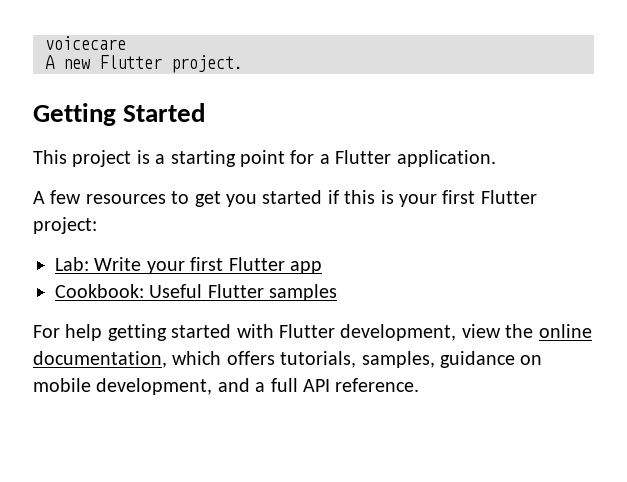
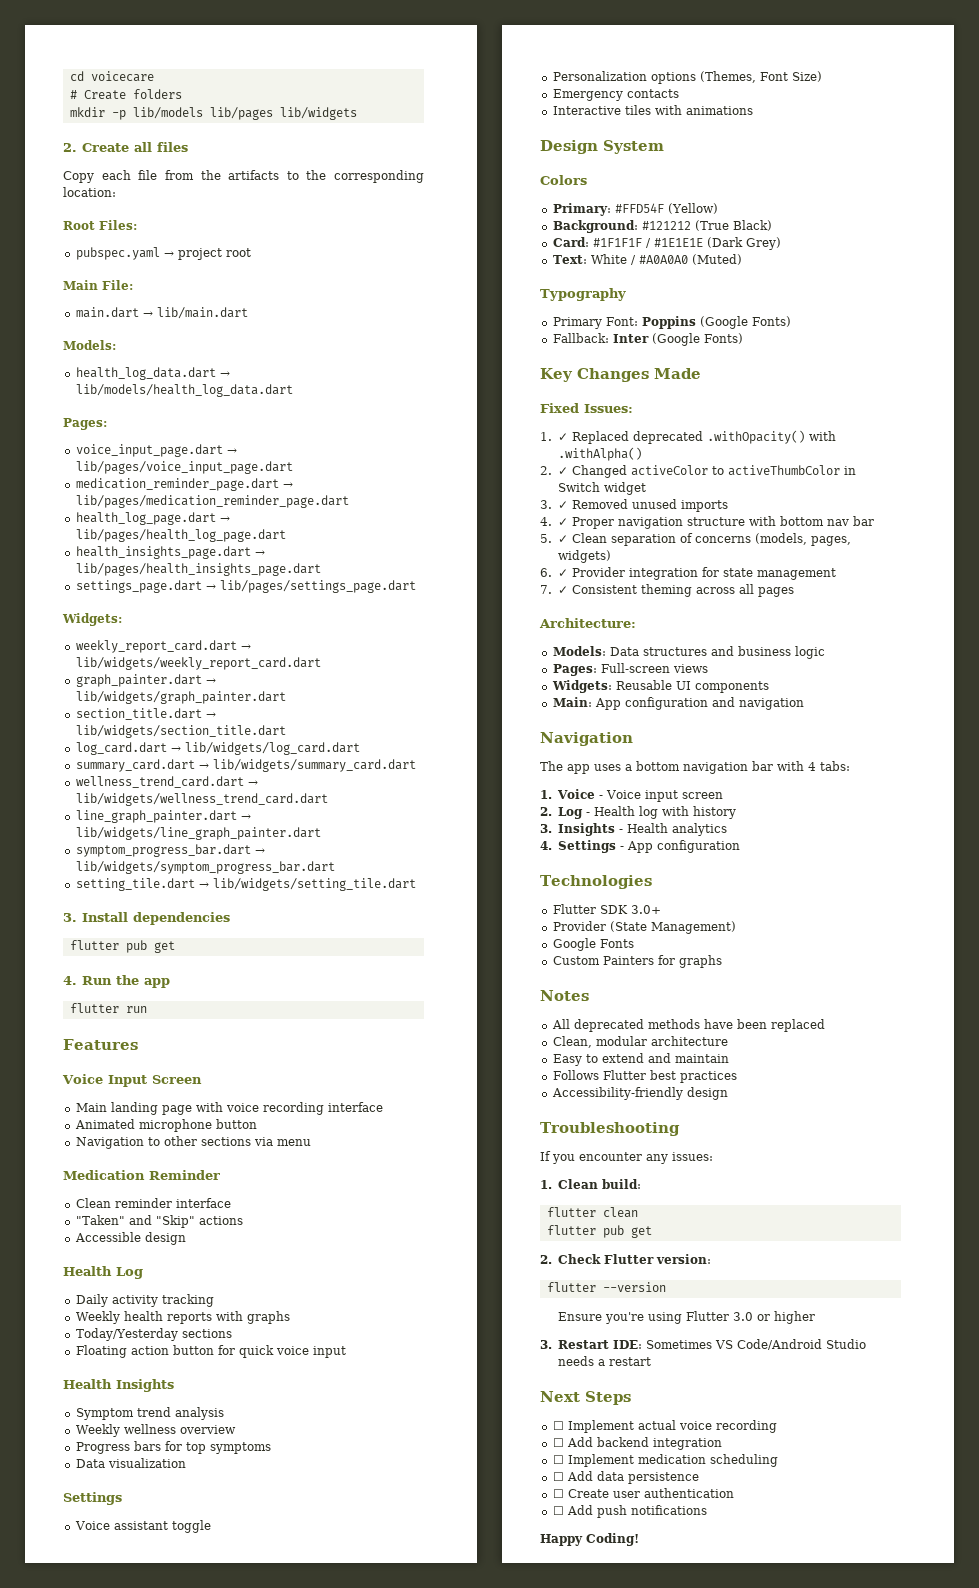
- voicecare
+ cd voicecare
- A new Flutter project.
- Getting Started
- This project is a starting point for a Flutter application.
- A few resources to get you started if this is your first Flutter project:
- Lab: Write your first Flutter app
- Cookbook: Useful Flutter samples
- For help getting started with Flutter development, view the online documentation, which offers tutorials, samples, guidance on mobile development, and a full API reference.
+ # Create folders
+ mkdir -p lib/models lib/pages lib/widgets
+ 2. Create all files
+ Copy each file from the artifacts to the corresponding location:
+ Root Files:
+ pubspec.yaml → project root
+ Main File:
+ main.dart → lib/main.dart
+ Models:
+ health_log_data.dart → lib/models/health_log_data.dart
+ Pages:
+ voice_input_page.dart → lib/pages/voice_input_page.dart
+ medication_reminder_page.dart → lib/pages/medication_reminder_page.dart
+ health_log_page.dart → lib/pages/health_log_page.dart
+ health_insights_page.dart → lib/pages/health_insights_page.dart
+ settings_page.dart → lib/pages/settings_page.dart
+ Widgets:
+ weekly_report_card.dart → lib/widgets/weekly_report_card.dart
+ graph_painter.dart → lib/widgets/graph_painter.dart
+ section_title.dart → lib/widgets/section_title.dart
+ log_card.dart → lib/widgets/log_card.dart
+ summary_card.dart → lib/widgets/summary_card.dart
+ wellness_trend_card.dart → lib/widgets/wellness_trend_card.dart
+ line_graph_painter.dart → lib/widgets/line_graph_painter.dart
+ symptom_progress_bar.dart → lib/widgets/symptom_progress_bar.dart
+ setting_tile.dart → lib/widgets/setting_tile.dart
+ 3. Install dependencies
+ flutter pub get
+ 4. Run the app
+ flutter run
+ Features
+ Voice Input Screen
+ Main landing page with voice recording interface
+ Animated microphone button
+ Navigation to other sections via menu
+ Medication Reminder
+ Clean reminder interface
+ "Taken" and "Skip" actions
+ Accessible design
+ Health Log
+ Daily activity tracking
+ Weekly health reports with graphs
+ Today/Yesterday sections
+ Floating action button for quick voice input
+ Health Insights
+ Symptom trend analysis
+ Weekly wellness overview
+ Progress bars for top symptoms
+ Data visualization
+ Settings
+ Voice assistant toggle
+ Personalization options (Themes, Font Size)
+ Emergency contacts
+ Interactive tiles with animations
+ Design System
+ Colors
+ Primary: #FFD54F (Yellow)
+ Background: #121212 (True Black)
+ Card: #1F1F1F / #1E1E1E (Dark Grey)
+ Text: White / #A0A0A0 (Muted)
+ Typography
+ Primary Font: Poppins (Google Fonts)
+ Fallback: Inter (Google Fonts)
+ Key Changes Made
+ Fixed Issues:
+ 1. ✓ Replaced deprecated .withOpacity() with .withAlpha()
+ 2. ✓ Changed activeColor to activeThumbColor in Switch widget
+ 3. ✓ Removed unused imports
+ 4. ✓ Proper navigation structure with bottom nav bar
+ 5. ✓ Clean separation of concerns (models, pages, widgets)
+ 6. ✓ Provider integration for state management
+ 7. ✓ Consistent theming across all pages
+ Architecture:
+ Models: Data structures and business logic
+ Pages: Full-screen views
+ Widgets: Reusable UI components
+ Main: App configuration and navigation
+ Navigation
+ The app uses a bottom navigation bar with 4 tabs:
+ 1. Voice - Voice input screen
+ 2. Log - Health log with history
+ 3. Insights - Health analytics
+ 4. Settings - App configuration
+ Technologies
+ Flutter SDK 3.0+
+ Provider (State Management)
+ Google Fonts
+ Custom Painters for graphs
+ Notes
+ All deprecated methods have been replaced
+ Clean, modular architecture
+ Easy to extend and maintain
+ Follows Flutter best practices
+ Accessibility-friendly design
+ Troubleshooting
+ If you encounter any issues:
+ 1. Clean build:
+ flutter clean
+ flutter pub get
+ 2. Check Flutter version:
+ flutter --version
+ Ensure you're using Flutter 3.0 or higher
+ 3. Restart IDE: Sometimes VS Code/Android Studio needs a restart
+ Next Steps
+ ☐ Implement actual voice recording
+ ☐ Add backend integration
+ ☐ Implement medication scheduling
+ ☐ Add data persistence
+ ☐ Create user authentication
+ ☐ Add push notifications
+ Happy Coding!

